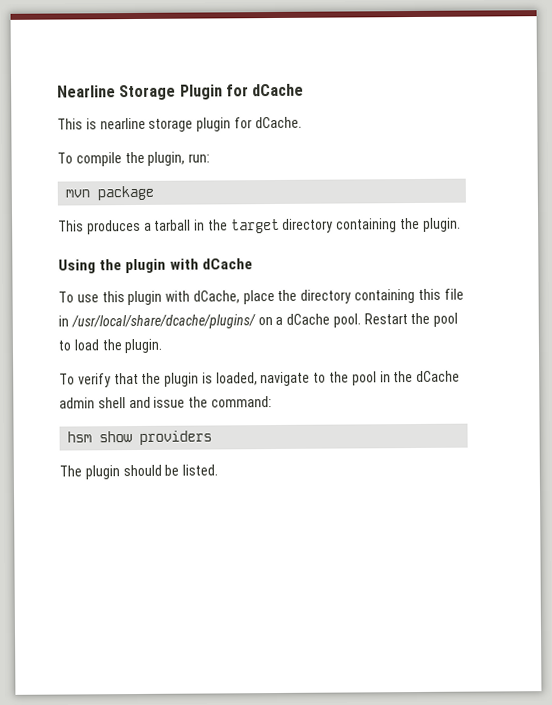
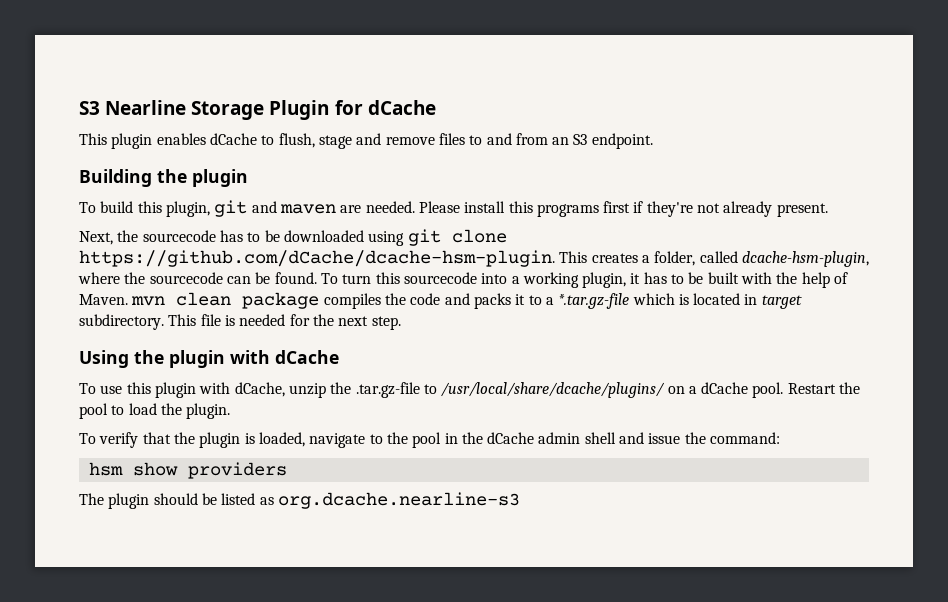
- Nearline Storage Plugin for dCache
+ S3 Nearline Storage Plugin for dCache
- This is nearline storage plugin for dCache.
- To compile the plugin, run:
- mvn package
- This produces a tarball in the target directory containing the plugin.
+ This plugin enables dCache to flush, stage and remove files to and from an S3 endpoint.
+ Building the plugin
+ To build this plugin, git and maven are needed. Please install this programs first if they're not already present.
+ Next, the sourcecode has to be downloaded using git clone https://github.com/dCache/dcache-hsm-plugin. This creates a folder, called dcache-hsm-plugin, where the sourcecode can be found. To turn this sourcecode into a working plugin, it has to be built with the help of Maven. mvn clean package compiles the code and packs it to a *.tar.gz-file which is located in target subdirectory. This file is needed for the next step.
- To use this plugin with dCache, place the directory containing this file in /usr/local/share/dcache/plugins/ on a dCache pool.
+ To use this plugin with dCache, unzip the .tar.gz-file to /usr/local/share/dcache/plugins/ on a dCache pool.
- The plugin should be listed.
+ The plugin should be listed as org.dcache.nearline-s3

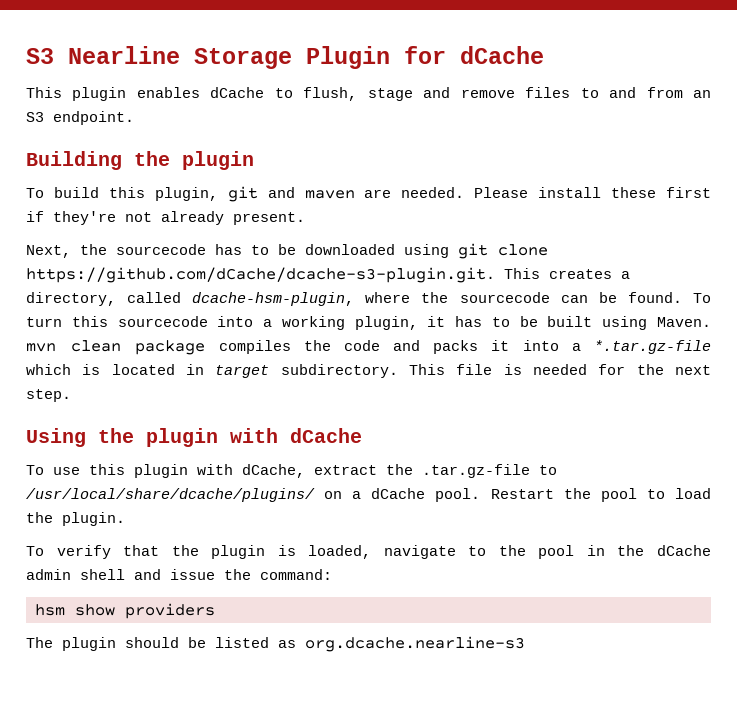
- Please install this programs first if they're not already present.
+ Please install these first if they're not already present.
- Next, the sourcecode has to be downloaded using git clone https://github.com/dCache/dcache-hsm-plugin. This creates a folder, called dcache-hsm-plugin, where the sourcecode can be found.
+ Next, the sourcecode has to be downloaded using git clone https://github.com/dCache/dcache-s3-plugin.git. This creates a directory, called dcache-hsm-plugin, where the sourcecode can be found.
- To turn this sourcecode into a working plugin, it has to be built with the help of Maven. mvn clean package compiles the code and packs it to a *.tar.gz-file which is located in target subdirectory.
+ To turn this sourcecode into a working plugin, it has to be built using Maven. mvn clean package compiles the code and packs it into a *.tar.gz-file which is located in target subdirectory.
- To use this plugin with dCache, unzip the .tar.gz-file to /usr/local/share/dcache/plugins/ on a dCache pool.
+ To use this plugin with dCache, extract the .tar.gz-file to /usr/local/share/dcache/plugins/ on a dCache pool.

